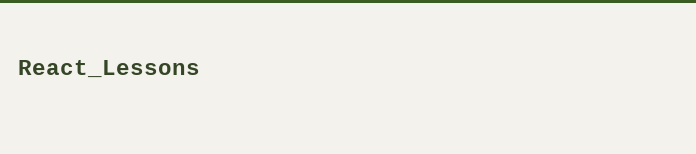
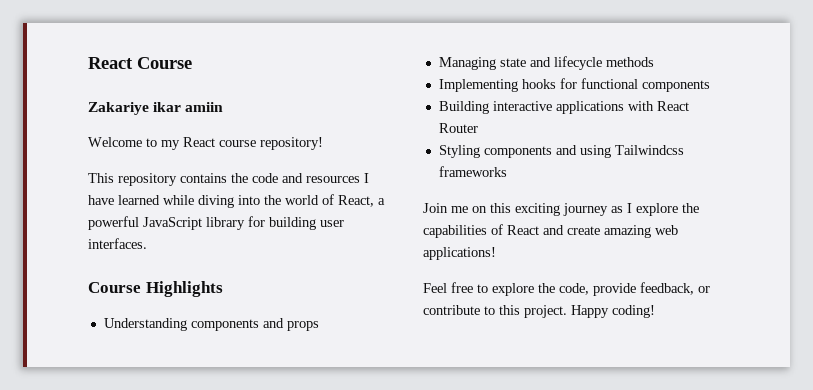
- React_Lessons
+ React Course
+ Zakariye ikar amiin
+ Welcome to my React course repository!
+ This repository contains the code and resources I have learned while diving into the world of React, a powerful JavaScript library for building user interfaces.
+ Course Highlights
+ Understanding components and props
+ Managing state and lifecycle methods
+ Implementing hooks for functional components
+ Building interactive applications with React Router
+ Styling components and using Tailwindcss frameworks
+ Join me on this exciting journey as I explore the capabilities of React and create amazing web applications!
+ Feel free to explore the code, provide feedback, or contribute to this project. Happy coding!

